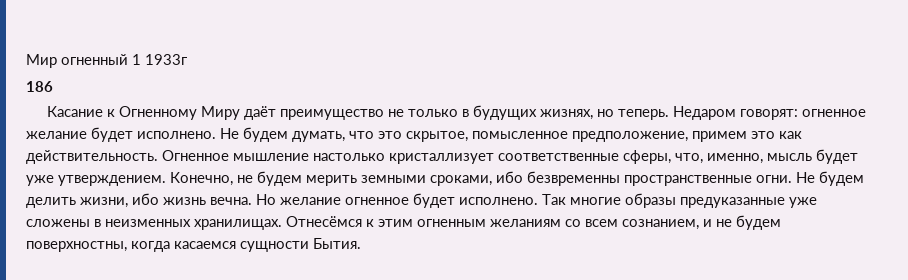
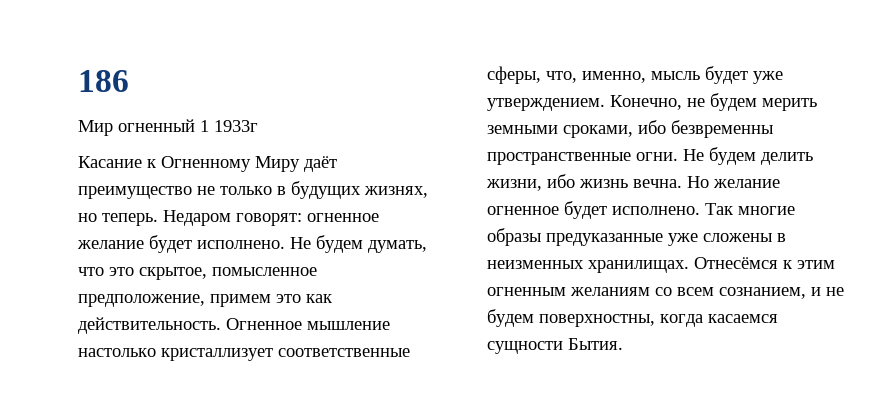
+ 186
- 186

